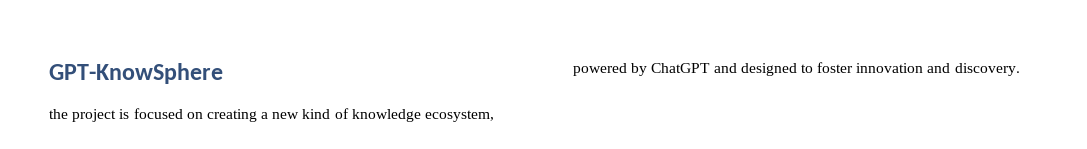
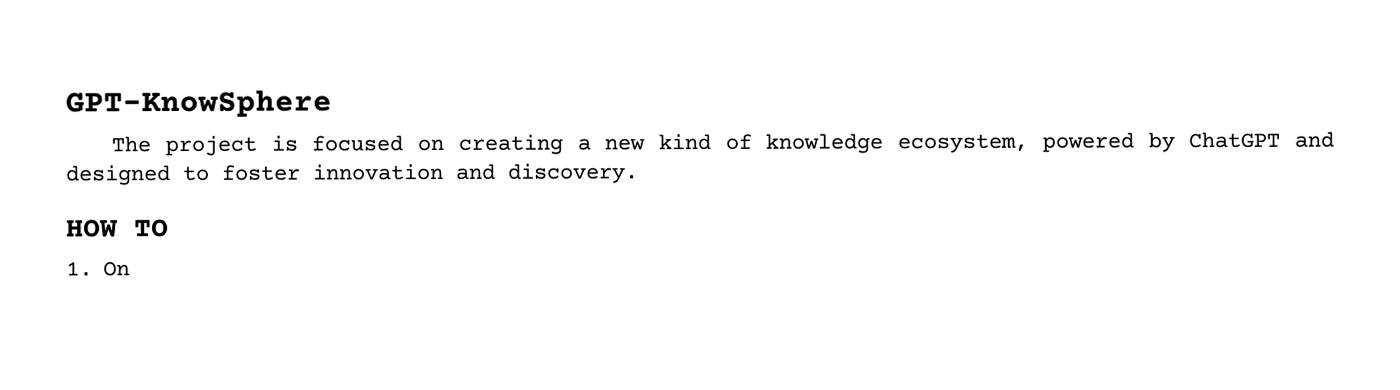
- the project is focused on creating a new kind of knowledge ecosystem, powered by ChatGPT and designed to foster innovation and discovery.
+ The project is focused on creating a new kind of knowledge ecosystem, powered by ChatGPT and designed to foster innovation and discovery.
+ HOW TO
+ 1. On

